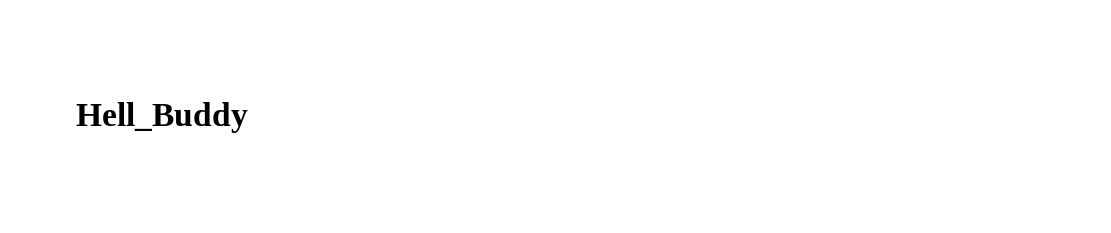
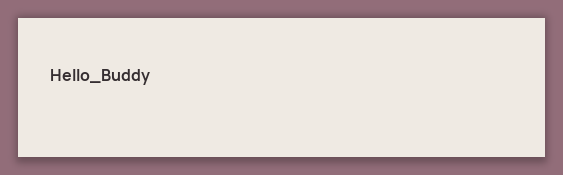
- Hell_Buddy
+ Hello_Buddy

